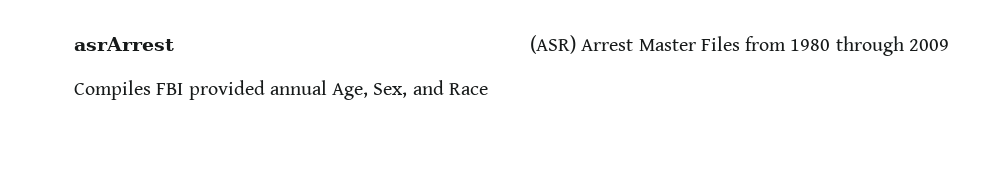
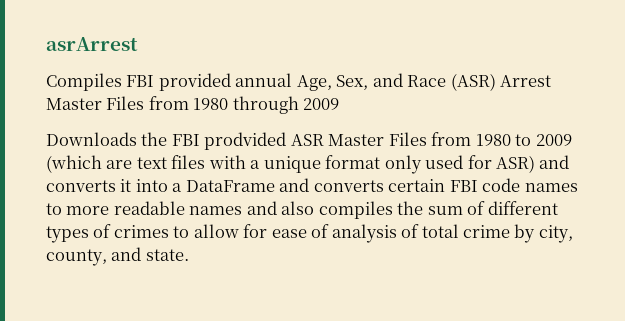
+ Downloads the FBI prodvided ASR Master Files from 1980 to 2009 (which are text files with a unique format only used for ASR) and converts it into a DataFrame and converts certain FBI code names to more readable names and also compiles the sum of different types of crimes to allow for ease of analysis of total crime by city, county, and state.

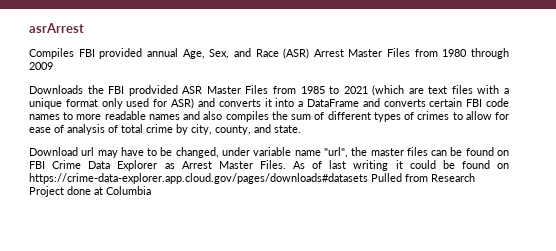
- Downloads the FBI prodvided ASR Master Files from 1980 to 2009 (which are text files with a unique format only used for ASR) and converts it into a DataFrame and converts certain FBI code names to more readable names and also compiles the sum of different types of crimes to allow for ease of analysis of total crime by city, county, and state.
+ Downloads the FBI prodvided ASR Master Files from 1985 to 2021 (which are text files with a unique format only used for ASR) and converts it into a DataFrame and converts certain FBI code names to more readable names and also compiles the sum of different types of crimes to allow for ease of analysis of total crime by city, county, and state.
+ Download url may have to be changed, under variable name "url", the master files can be found on FBI Crime Data Explorer as Arrest Master Files. As of last writing it could be found on https://crime-data-explorer.app.cloud.gov/pages/downloads#datasets Pulled from Research Project done at Columbia

